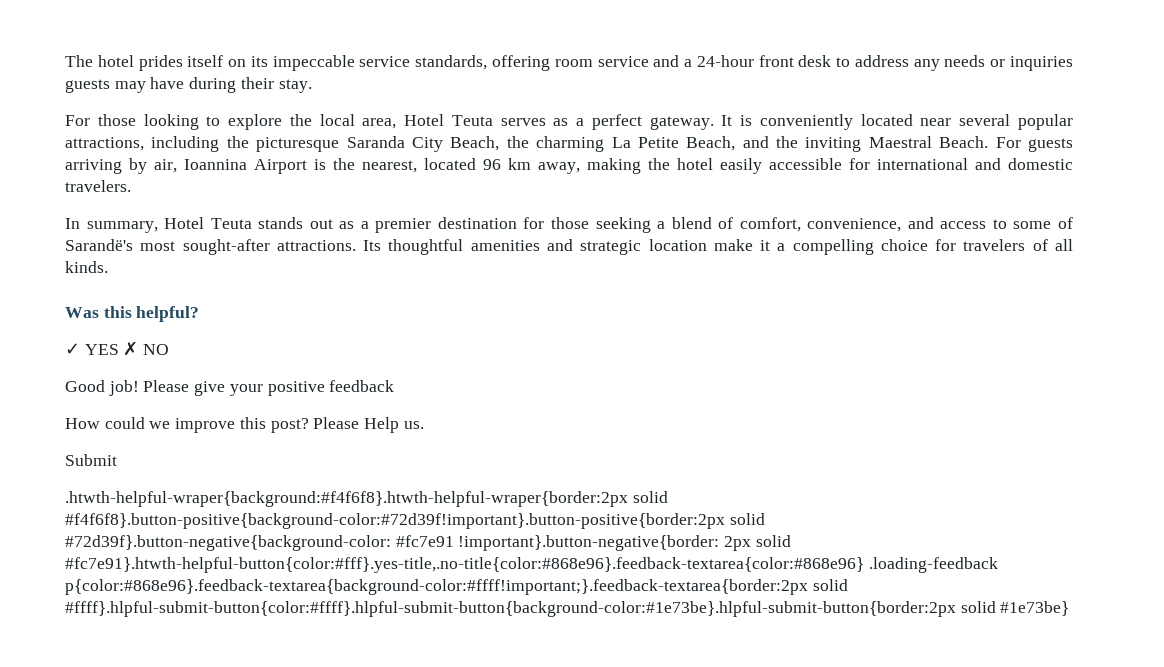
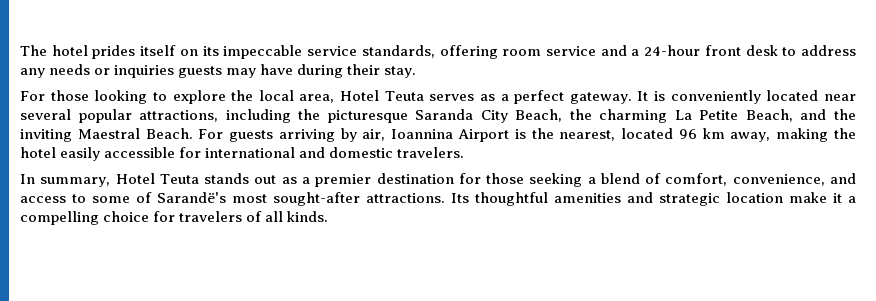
- Was this helpful?
- ✓ YES ✗ NO
- Good job! Please give your positive feedback
- How could we improve this post? Please Help us.
- Submit
- .htwth-helpful-wraper{background:#f4f6f8}.htwth-helpful-wraper{border:2px solid #f4f6f8}.button-positive{background-color:#72d39f!important}.button-positive{border:2px solid #72d39f}.button-negative{background-color: #fc7e91 !important}.button-negative{border: 2px solid #fc7e91}.htwth-helpful-button{color:#fff}.yes-title,.no-title{color:#868e96}.feedback-textarea{color:#868e96} .loading-feedback p{color:#868e96}.feedback-textarea{background-color:#ffff!important;}.feedback-textarea{border:2px solid #ffff}.hlpful-submit-button{color:#ffff}.hlpful-submit-button{background-color:#1e73be}.hlpful-submit-button{border:2px solid #1e73be}

